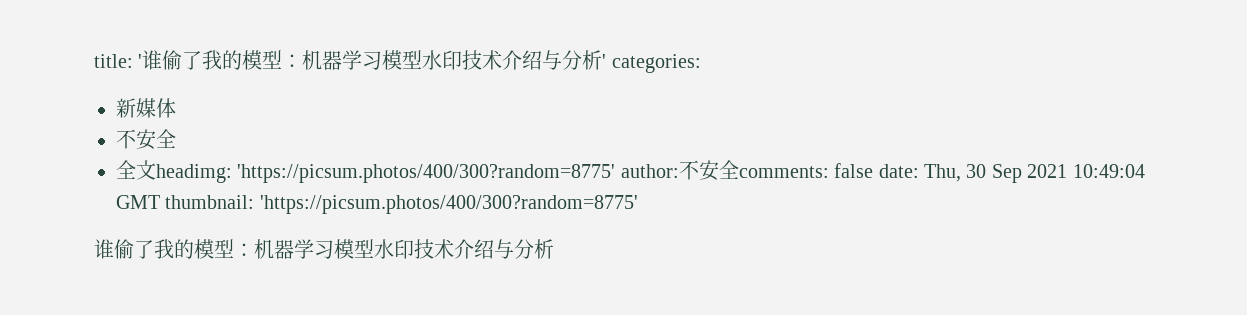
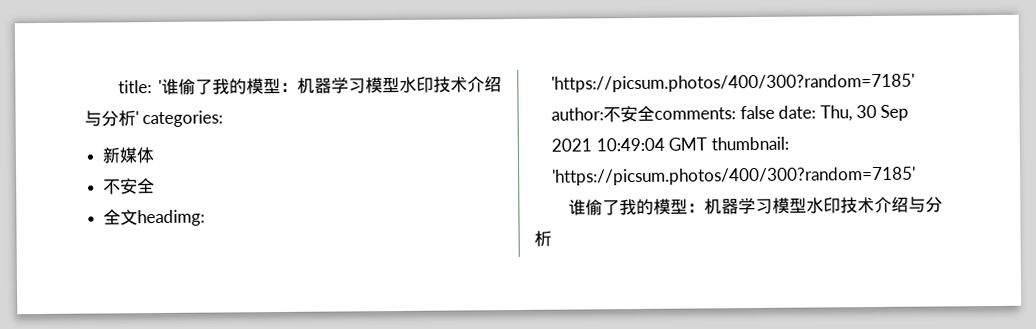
- 全文headimg: 'https://picsum.photos/400/300?random=8775' author:不安全comments: false date: Thu, 30 Sep 2021 10:49:04 GMT thumbnail: 'https://picsum.photos/400/300?random=8775'
+ 全文headimg: 'https://picsum.photos/400/300?random=7185' author:不安全comments: false date: Thu, 30 Sep 2021 10:49:04 GMT thumbnail: 'https://picsum.photos/400/300?random=7185'

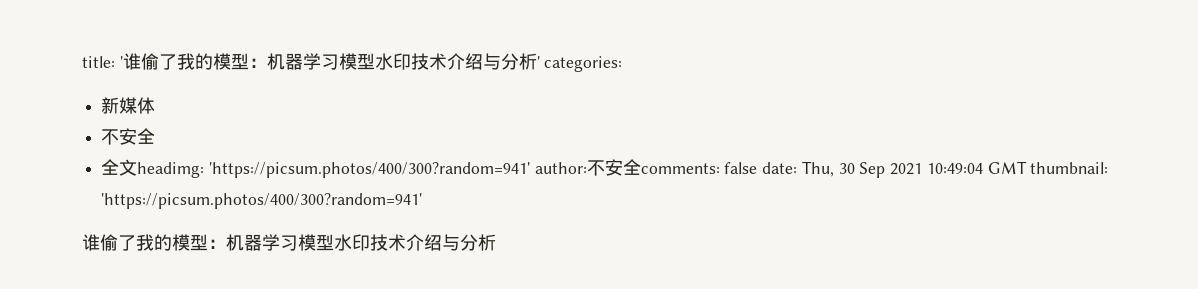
- 全文headimg: 'https://picsum.photos/400/300?random=7185' author:不安全comments: false date: Thu, 30 Sep 2021 10:49:04 GMT thumbnail: 'https://picsum.photos/400/300?random=7185'
+ 全文headimg: 'https://picsum.photos/400/300?random=941' author:不安全comments: false date: Thu, 30 Sep 2021 10:49:04 GMT thumbnail: 'https://picsum.photos/400/300?random=941'

